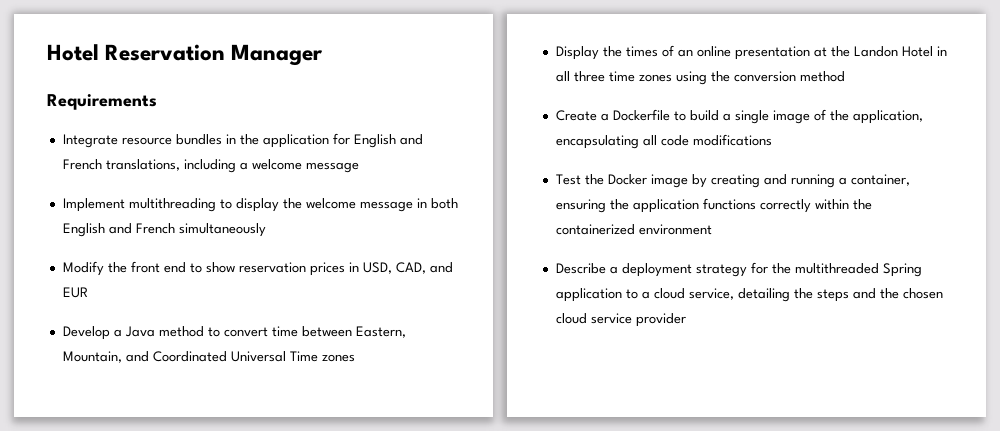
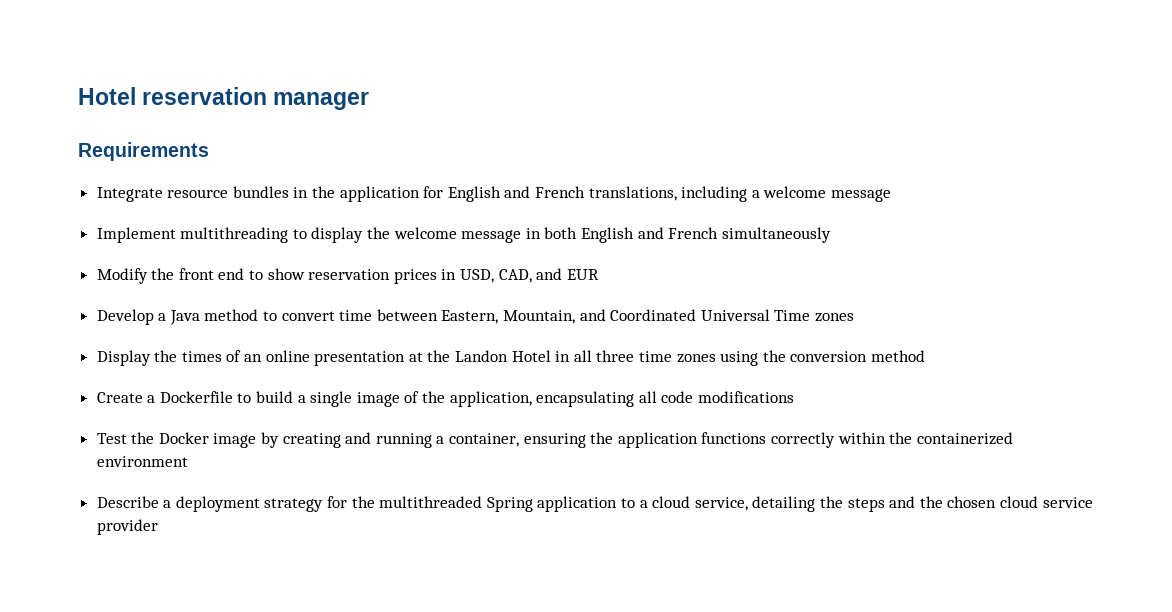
- Hotel Reservation Manager
+ Hotel reservation manager

